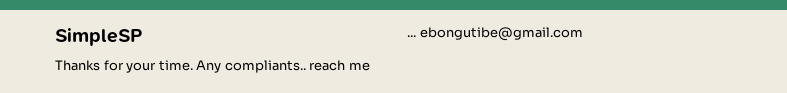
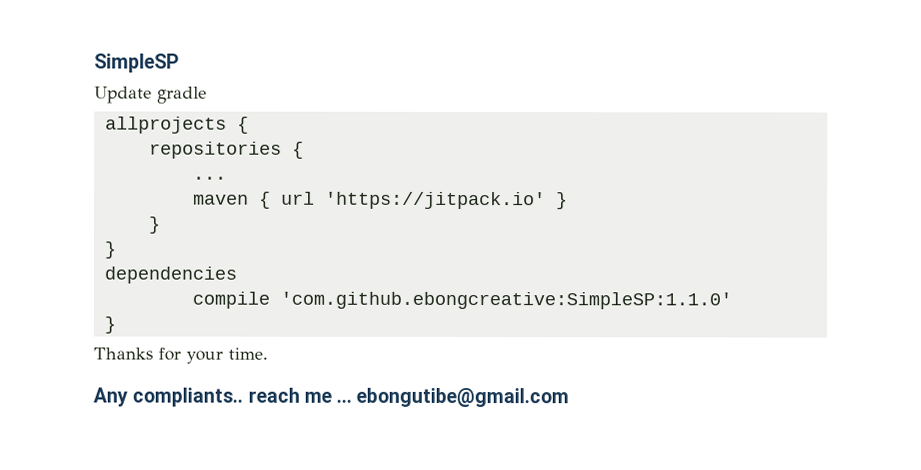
+ Update gradle
+ allprojects {
+ repositories {
+ ...
+ maven { url 'https://jitpack.io' }
+ }
+ }
+ dependencies
+ compile 'com.github.ebongcreative:SimpleSP:1.1.0'
+ }
- Thanks for your time. Any compliants.. reach me ... ebongutibe@gmail.com
+ Thanks for your time.
+ Any compliants.. reach me ... ebongutibe@gmail.com

